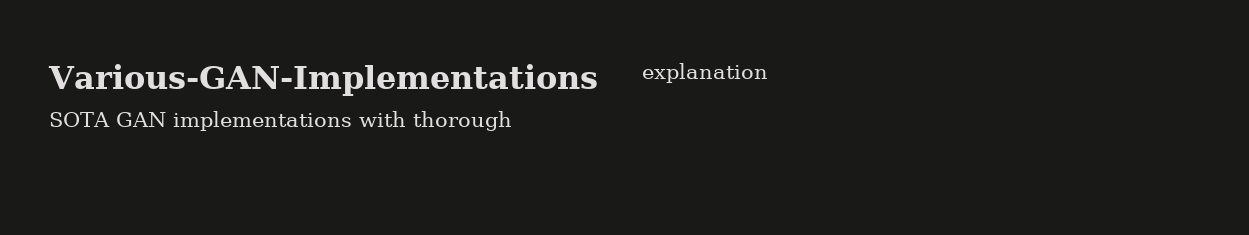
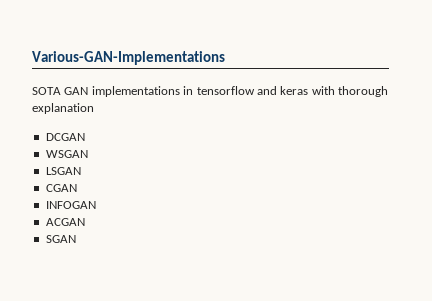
- SOTA GAN implementations with thorough explanation
+ SOTA GAN implementations in tensorflow and keras with thorough explanation
+ DCGAN
+ WSGAN
+ LSGAN
+ CGAN
+ INFOGAN
+ ACGAN
+ SGAN

